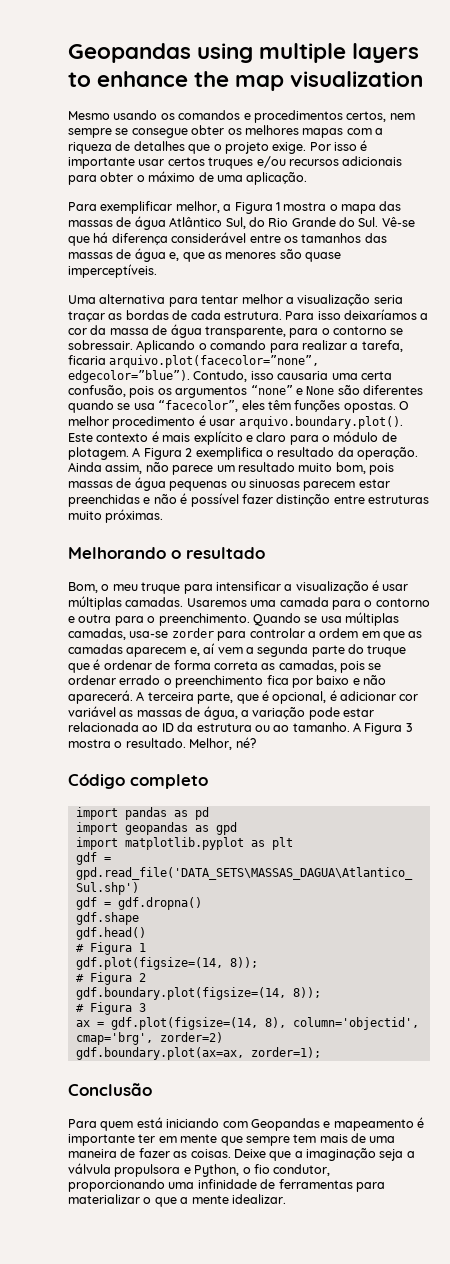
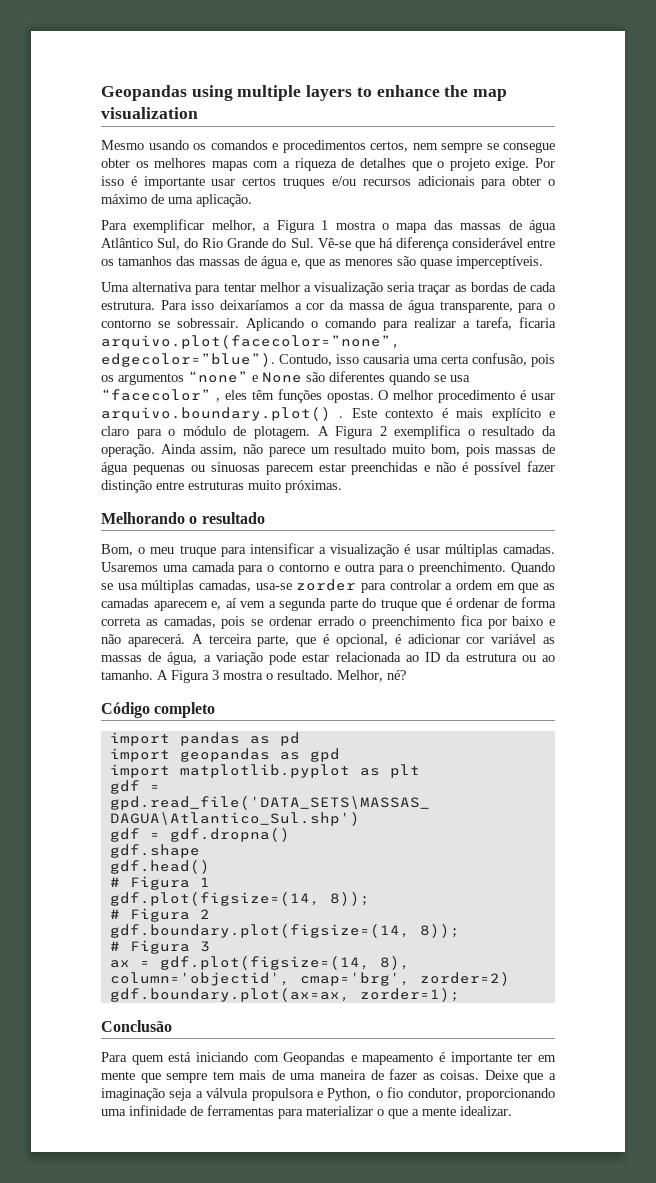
- Contudo, isso causaria uma certa confusão, pois os argumentos “none” e None são diferentes quando se usa “facecolor”, eles têm funções opostas.
+ Contudo, isso causaria uma certa confusão, pois os argumentos “none” e None são diferentes quando se usa “facecolor” , eles têm funções opostas.
- O melhor procedimento é usar arquivo.boundary.plot(). Este contexto é mais explícito e claro para o módulo de plotagem.
+ O melhor procedimento é usar arquivo.boundary.plot() . Este contexto é mais explícito e claro para o módulo de plotagem.

